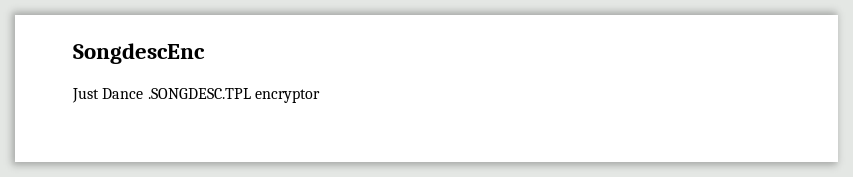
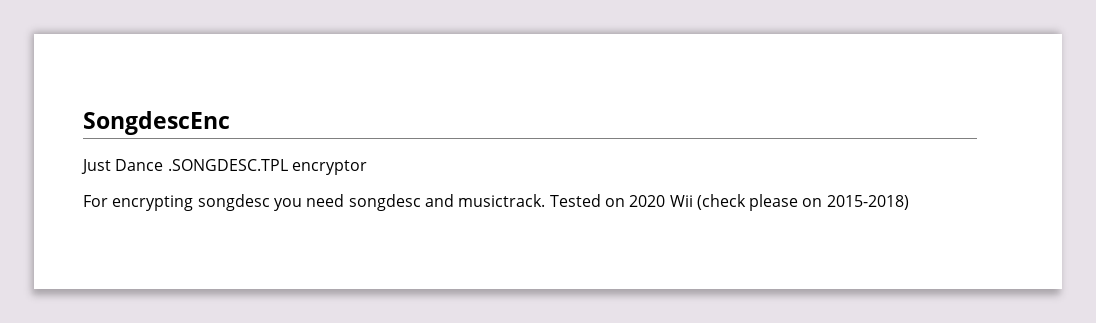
+ For encrypting songdesc you need songdesc and musictrack. Tested on 2020 Wii (check please on 2015-2018)

